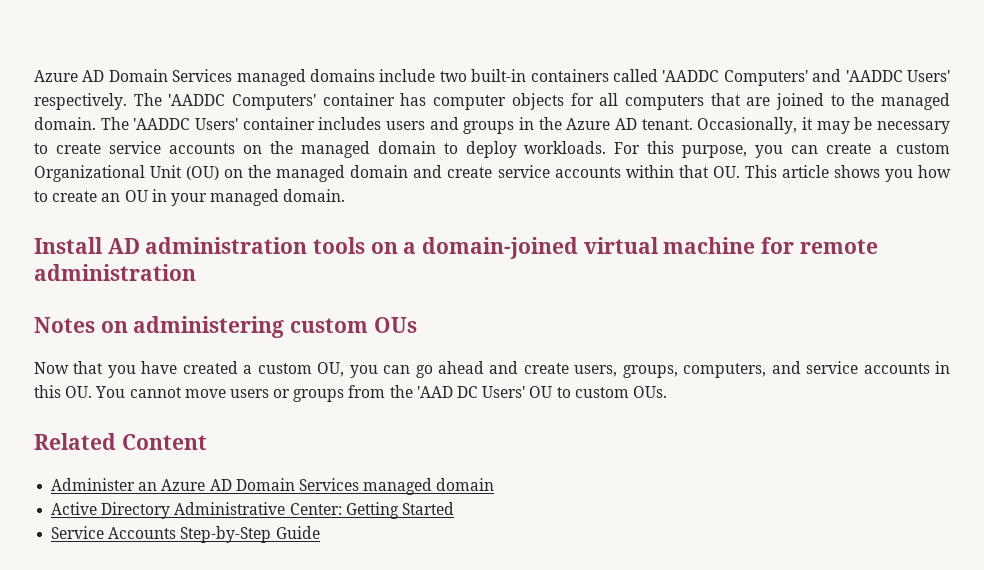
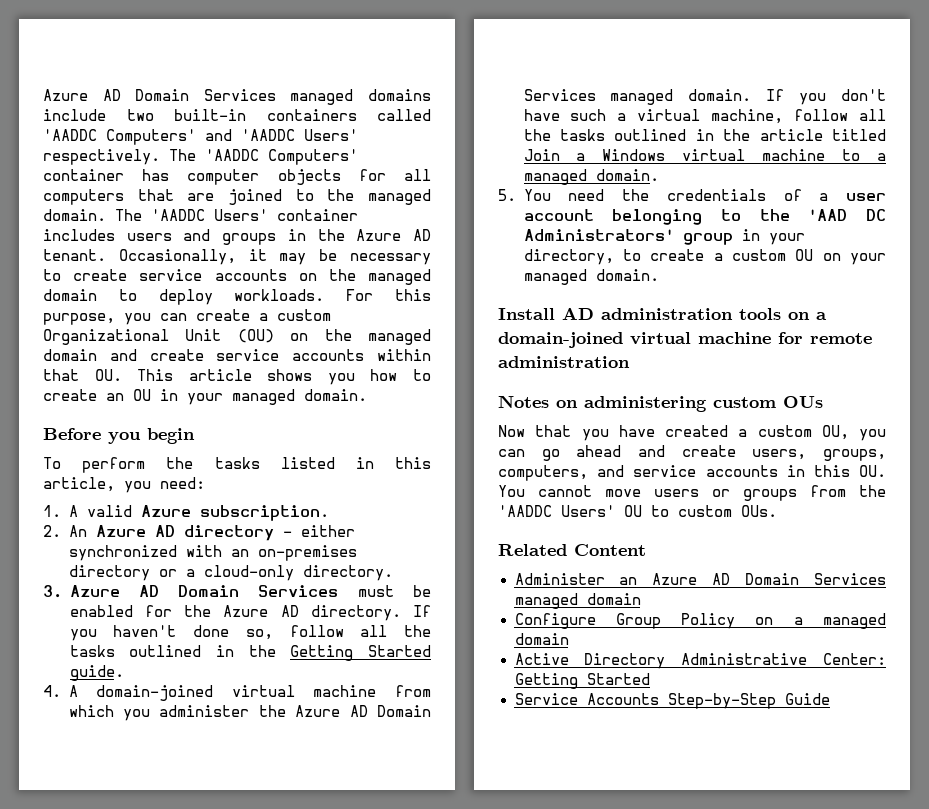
+ Before you begin
+ To perform the tasks listed in this article, you need:
+ 1. A valid Azure subscription.
+ 2. An Azure AD directory - either synchronized with an on-premises directory or a cloud-only directory.
+ 3. Azure AD Domain Services must be enabled for the Azure AD directory. If you haven't done so, follow all the tasks outlined in the Getting Started guide.
+ 4. A domain-joined virtual machine from which you administer the Azure AD Domain Services managed domain. If you don't have such a virtual machine, follow all the tasks outlined in the article titled Join a Windows virtual machine to a managed domain.
+ 5. You need the credentials of a user account belonging to the 'AAD DC Administrators' group in your directory, to create a custom OU on your managed domain.
- Now that you have created a custom OU, you can go ahead and create users, groups, computers, and service accounts in this OU. You cannot move users or groups from the 'AAD DC Users' OU to custom OUs.
+ Now that you have created a custom OU, you can go ahead and create users, groups, computers, and service accounts in this OU. You cannot move users or groups from the 'AADDC Users' OU to custom OUs.
+ Configure Group Policy on a managed domain

